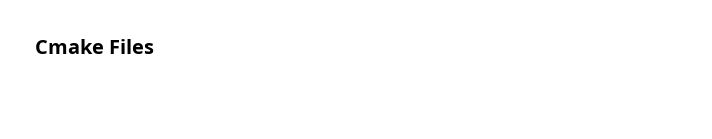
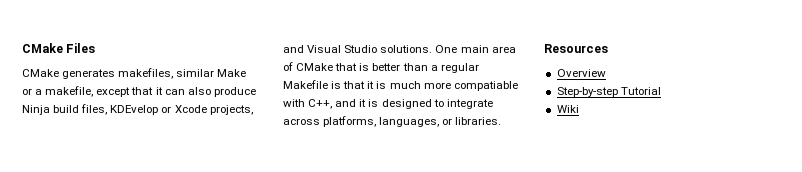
- Cmake Files
+ CMake Files
+ CMake generates makefiles, similar Make or a makefile, except that it can also produce Ninja build files, KDEvelop or Xcode projects, and Visual Studio solutions. One main area of CMake that is better than a regular Makefile is that it is much more compatiable with C++, and it is designed to integrate across platforms, languages, or libraries.
+ Resources
+ Overview
+ Step-by-step Tutorial
+ Wiki

